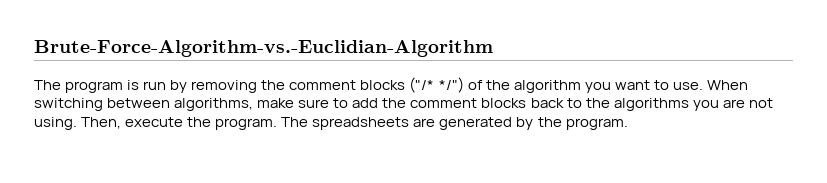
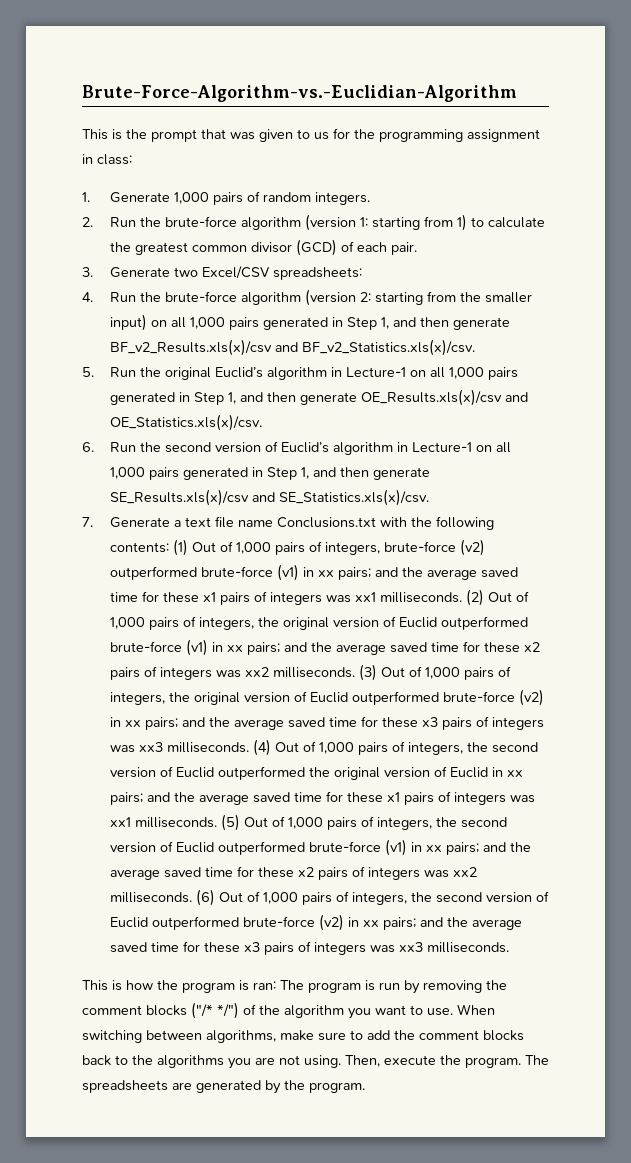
- The program is run by removing the comment blocks ("/* */") of the algorithm you want to use.
+ This is the prompt that was given to us for the programming assignment in class:
+ 1. Generate 1,000 pairs of random integers.
+ 2. Run the brute-force algorithm (version 1: starting from 1) to calculate the greatest common divisor (GCD) of each pair.
+ 3. Generate two Excel/CSV spreadsheets:
+ 4. Run the brute-force algorithm (version 2: starting from the smaller input) on all 1,000 pairs generated in Step 1, and then generate BF_v2_Results.xls(x)/csv and BF_v2_Statistics.xls(x)/csv.
+ 5. Run the original Euclid’s algorithm in Lecture-1 on all 1,000 pairs generated in Step 1, and then generate OE_Results.xls(x)/csv and OE_Statistics.xls(x)/csv.
+ 6. Run the second version of Euclid’s algorithm in Lecture-1 on all 1,000 pairs generated in Step 1, and then generate SE_Results.xls(x)/csv and SE_Statistics.xls(x)/csv.
+ 7. Generate a text file name Conclusions.txt with the following contents: (1) Out of 1,000 pairs of integers, brute-force (v2) outperformed brute-force (v1) in xx pairs; and the average saved time for these x1 pairs of integers was xx1 milliseconds. (2) Out of 1,000 pairs of integers, the original version of Euclid outperformed brute-force (v1) in xx pairs; and the average saved time for these x2 pairs of integers was xx2 milliseconds. (3) Out of 1,000 pairs of integers, the original version of Euclid outperformed brute-force (v2) in xx pairs; and the average saved time for these x3 pairs of integers was xx3 milliseconds. (4) Out of 1,000 pairs of integers, the second version of Euclid outperformed the original version of Euclid in xx pairs; and the average saved time for these x1 pairs of integers was xx1 milliseconds. (5) Out of 1,000 pairs of integers, the second version of Euclid outperformed brute-force (v1) in xx pairs; and the average saved time for these x2 pairs of integers was xx2 milliseconds. (6) Out of 1,000 pairs of integers, the second version of Euclid outperformed brute-force (v2) in xx pairs; and the average saved time for these x3 pairs of integers was xx3 milliseconds.
+ This is how the program is ran: The program is run by removing the comment blocks ("/* */") of the algorithm you want to use.

